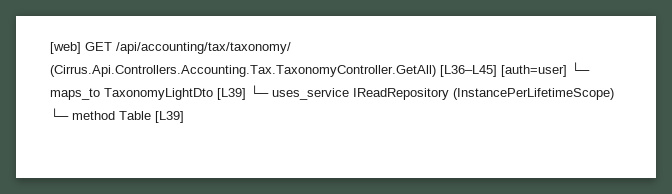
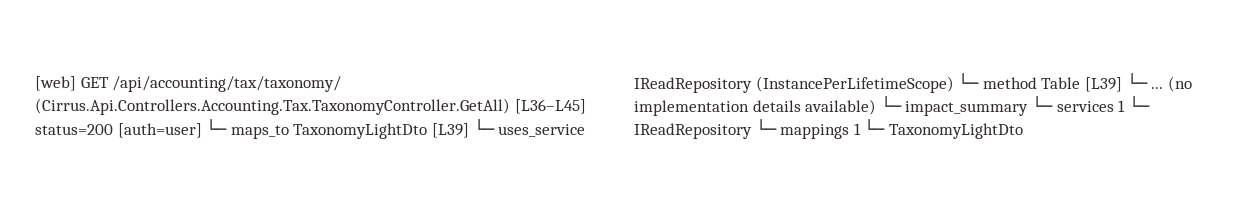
- [web] GET /api/accounting/tax/taxonomy/ (Cirrus.Api.Controllers.Accounting.Tax.TaxonomyController.GetAll) [L36–L45] [auth=user] └─ maps_to TaxonomyLightDto [L39] └─ uses_service IReadRepository (InstancePerLifetimeScope) └─ method Table [L39]
+ [web] GET /api/accounting/tax/taxonomy/ (Cirrus.Api.Controllers.Accounting.Tax.TaxonomyController.GetAll) [L36–L45] status=200 [auth=user] └─ maps_to TaxonomyLightDto [L39] └─ uses_service IReadRepository (InstancePerLifetimeScope) └─ method Table [L39] └─ ... (no implementation details available) └─ impact_summary └─ services 1 └─ IReadRepository └─ mappings 1 └─ TaxonomyLightDto

